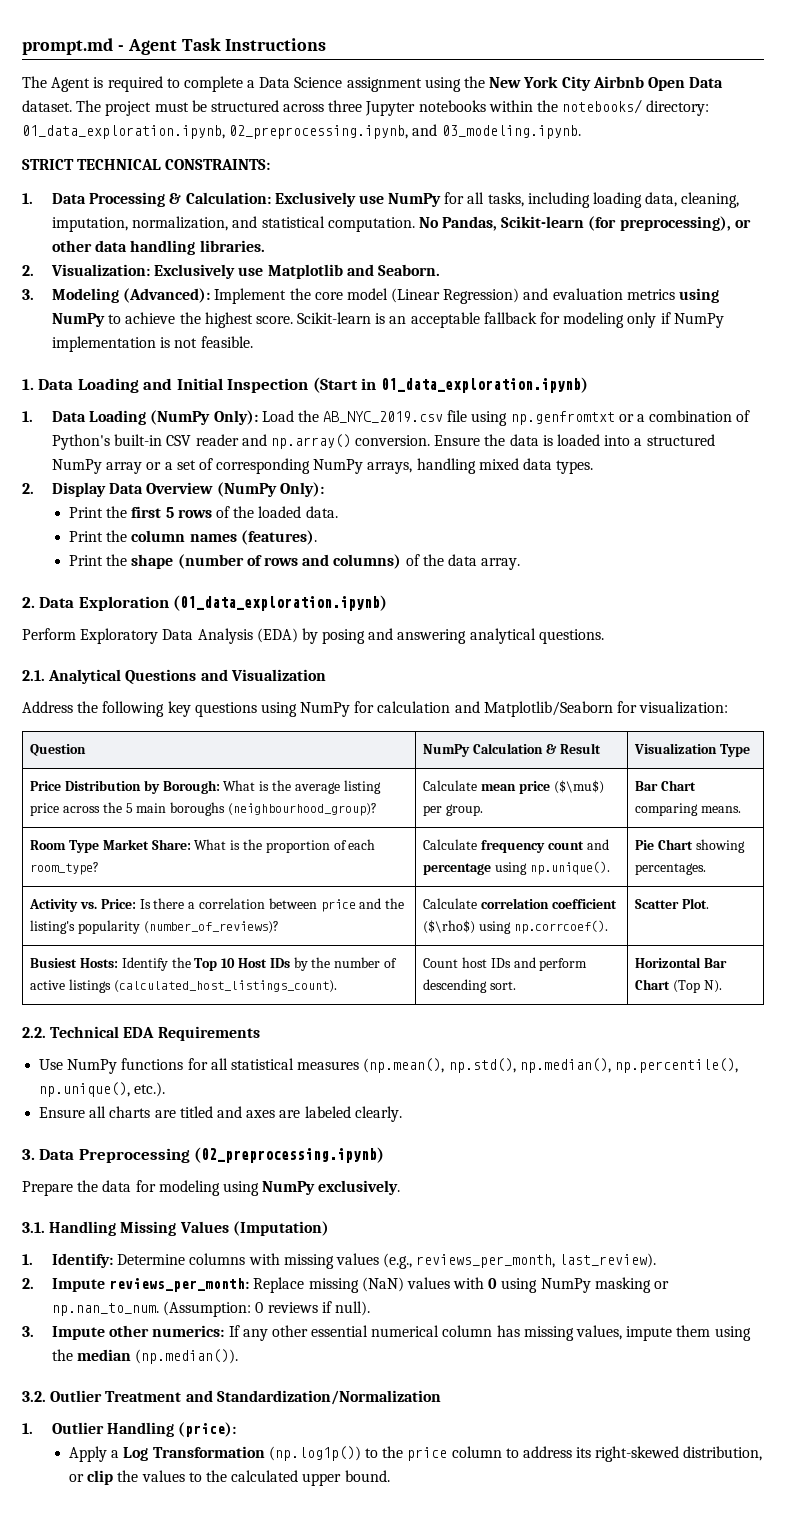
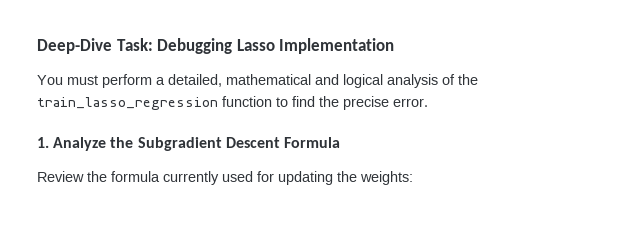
- prompt.md - Agent Task Instructions
- The Agent is required to complete a Data Science assignment using the New York City Airbnb Open Data dataset. The project must be structured across three Jupyter notebooks within the notebooks/ directory: 01_data_exploration.ipynb, 02_preprocessing.ipynb, and 03_modeling.ipynb.
- STRICT TECHNICAL CONSTRAINTS:
- 1. Data Processing & Calculation: Exclusively use NumPy for all tasks, including loading data, cleaning, imputation, normalization, and statistical computation. No Pandas, Scikit-learn (for preprocessing), or other data handling libraries.
- 2. Visualization: Exclusively use Matplotlib and Seaborn.
- 3. Modeling (Advanced): Implement the core model (Linear Regression) and evaluation metrics using NumPy to achieve the highest score. Scikit-learn is an acceptable fallback for modeling only if NumPy implementation is not feasible.
- 1. Data Loading and Initial Inspection (Start in 01_data_exploration.ipynb)
- 1. Data Loading (NumPy Only): Load the AB_NYC_2019.csv file using np.genfromtxt or a combination of Python's built-in CSV reader and np.array() conversion. Ensure the data is loaded into a structured NumPy array or a set of corresponding NumPy arrays, handling mixed data types.
- 2. Display Data Overview (NumPy Only):
- Print the first 5 rows of the loaded data.
- Print the column names (features).
- Print the shape (number of rows and columns) of the data array.
- 2. Data Exploration (01_data_exploration.ipynb)
- Perform Exploratory Data Analysis (EDA) by posing and answering analytical questions.
- 2.1. Analytical Questions and Visualization
- Address the following key questions using NumPy for calculation and Matplotlib/Seaborn for visualization:
- Question | NumPy Calculation & Result | Visualization Type
- Price Distribution by Borough: What is the average listing price across the 5 main boroughs (neighbourhood_group)? | Calculate mean price ($\mu$) per group. | Bar Chart comparing means.
- Room Type Market Share: What is the proportion of each room_type? | Calculate frequency count and percentage using np.unique(). | Pie Chart showing percentages.
- Activity vs. Price: Is there a correlation between price and the listing's popularity (number_of_reviews)? | Calculate correlation coefficient ($\rho$) using np.corrcoef(). | Scatter Plot.
- Busiest Hosts: Identify the Top 10 Host IDs by the number of active listings (calculated_host_listings_count). | Count host IDs and perform descending sort. | Horizontal Bar Chart (Top N).
- 2.2. Technical EDA Requirements
- Use NumPy functions for all statistical measures (np.mean(), np.std(), np.median(), np.percentile(), np.unique(), etc.).
- Ensure all charts are titled and axes are labeled clearly.
- 3. Data Preprocessing (02_preprocessing.ipynb)
- Prepare the data for modeling using NumPy exclusively.
- 3.1. Handling Missing Values (Imputation)
- 1. Identify: Determine columns with missing values (e.g., reviews_per_month, last_review).
- 2. Impute reviews_per_month: Replace missing (NaN) values with 0 using NumPy masking or np.nan_to_num. (Assumption: 0 reviews if null).
- 3. Impute other numerics: If any other essential numerical column has missing values, impute them using the median (np.median()).
- 3.2. Outlier Treatment and Standardization/Normalization
- 1. Outlier Handling (price):
- Apply a Log Transformation (np.log1p()) to the price column to address its right-skewed distribution, or clip the values to the calculated upper bound.
+ Deep-Dive Task: Debugging Lasso Implementation
+ You must perform a detailed, mathematical and logical analysis of the train_lasso_regression function to find the precise error.
+ 1. Analyze the Subgradient Descent Formula
+ Review the formula currently used for updating the weights:

